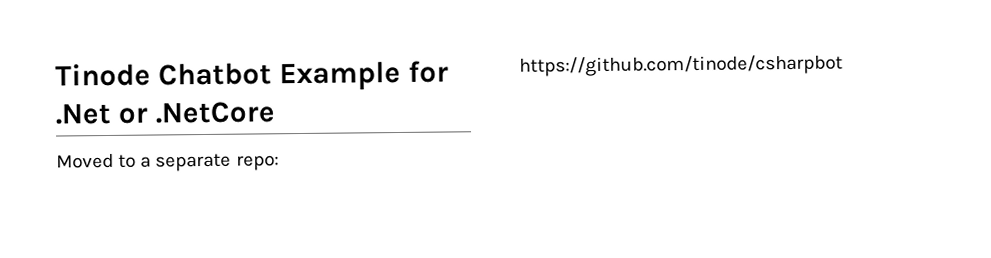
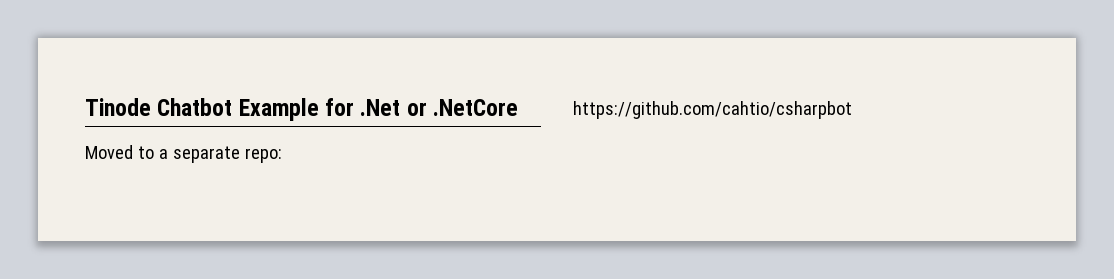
- Moved to a separate repo: https://github.com/tinode/csharpbot
+ Moved to a separate repo: https://github.com/cahtio/csharpbot

